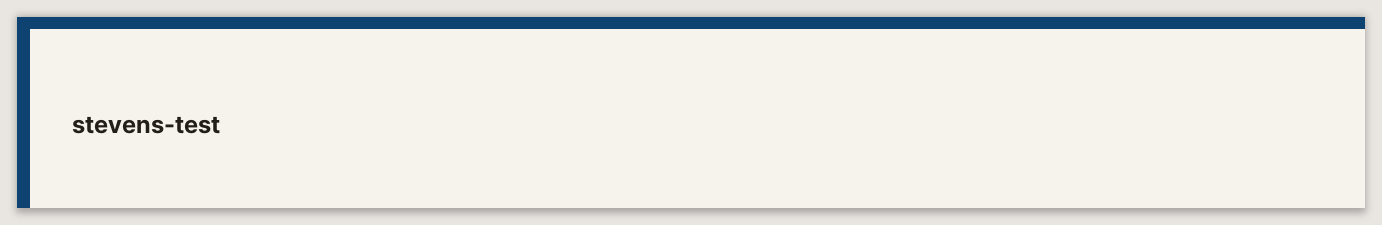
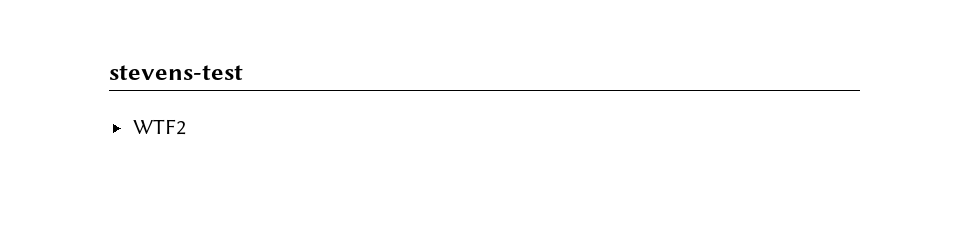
+ WTF2

